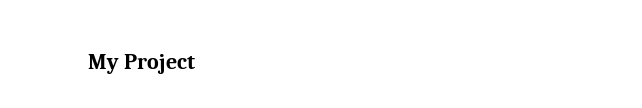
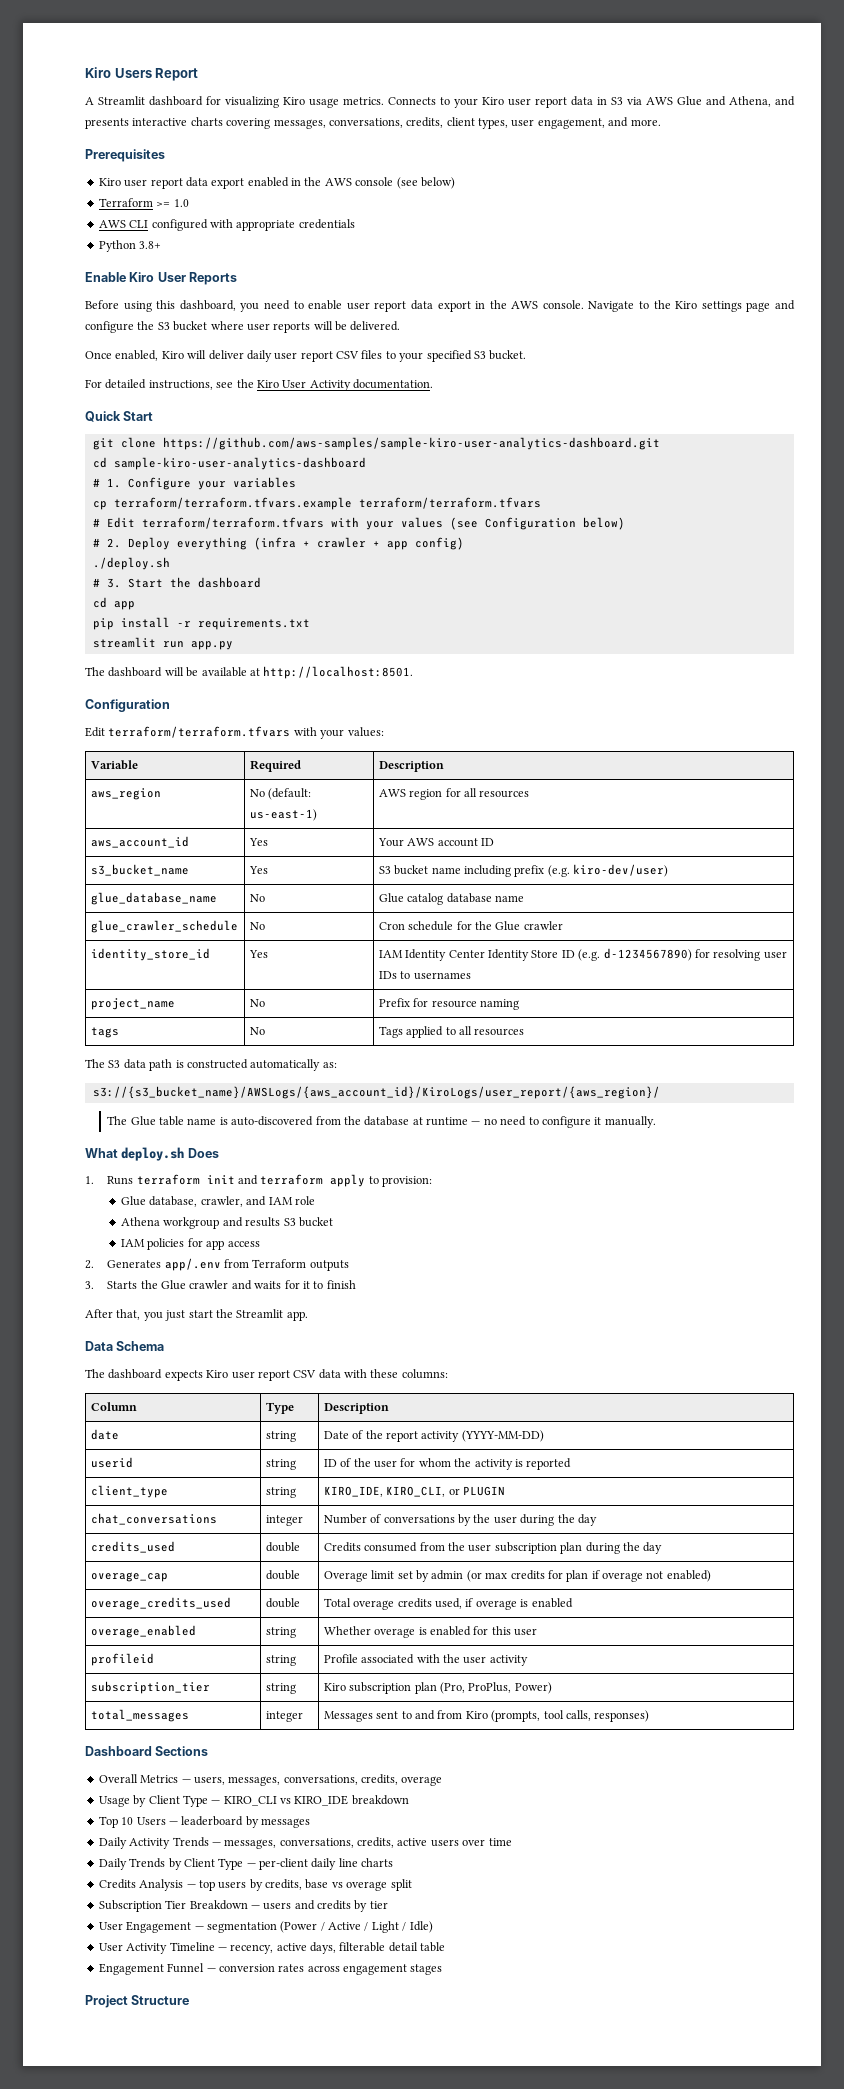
- My Project
+ Kiro Users Report
+ A Streamlit dashboard for visualizing Kiro usage metrics. Connects to your Kiro user report data in S3 via AWS Glue and Athena, and presents interactive charts covering messages, conversations, credits, client types, user engagement, and more.
+ Prerequisites
+ Kiro user report data export enabled in the AWS console (see below)
+ Terraform >= 1.0
+ AWS CLI configured with appropriate credentials
+ Python 3.8+
+ Enable Kiro User Reports
+ Before using this dashboard, you need to enable user report data export in the AWS console. Navigate to the Kiro settings page and configure the S3 bucket where user reports will be delivered.
+ Once enabled, Kiro will deliver daily user report CSV files to your specified S3 bucket.
+ For detailed instructions, see the Kiro User Activity documentation.
+ Quick Start
+ git clone https://github.com/aws-samples/sample-kiro-user-analytics-dashboard.git
+ cd sample-kiro-user-analytics-dashboard
+ # 1. Configure your variables
+ cp terraform/terraform.tfvars.example terraform/terraform.tfvars
+ # Edit terraform/terraform.tfvars with your values (see Configuration below)
+ # 2. Deploy everything (infra + crawler + app config)
+ ./deploy.sh
+ # 3. Start the dashboard
+ cd app
+ pip install -r requirements.txt
+ streamlit run app.py
+ The dashboard will be available at http://localhost:8501.
+ Configuration
+ Edit terraform/terraform.tfvars with your values:
+ Variable | Required | Description
+ aws_region | No (default: us-east-1) | AWS region for all resources
+ aws_account_id | Yes | Your AWS account ID
+ s3_bucket_name | Yes | S3 bucket name including prefix (e.g. kiro-dev/user)
+ glue_database_name | No | Glue catalog database name
+ glue_crawler_schedule | No | Cron schedule for the Glue crawler
+ identity_store_id | Yes | IAM Identity Center Identity Store ID (e.g. d-1234567890) for resolving user IDs to usernames
+ project_name | No | Prefix for resource naming
+ tags | No | Tags applied to all resources
+ The S3 data path is constructed automatically as:
+ s3://{s3_bucket_name}/AWSLogs/{aws_account_id}/KiroLogs/user_report/{aws_region}/
+ The Glue table name is auto-discovered from the database at runtime — no need to configure it manually.
+ What deploy.sh Does
+ 1. Runs terraform init and terraform apply to provision:
+ Glue database, crawler, and IAM role
+ Athena workgroup and results S3 bucket
+ IAM policies for app access
+ 2. Generates app/.env from Terraform outputs
+ 3. Starts the Glue crawler and waits for it to finish
+ After that, you just start the Streamlit app.
+ Data Schema
+ The dashboard expects Kiro user report CSV data with these columns:
+ Column | Type | Description
+ date | string | Date of the report activity (YYYY-MM-DD)
+ userid | string | ID of the user for whom the activity is reported
+ client_type | string | KIRO_IDE, KIRO_CLI, or PLUGIN
+ chat_conversations | integer | Number of conversations by the user during the day
+ credits_used | double | Credits consumed from the user subscription plan during the day
+ overage_cap | double | Overage limit set by admin (or max credits for plan if overage not enabled)
+ overage_credits_used | double | Total overage credits used, if overage is enabled
+ overage_enabled | string | Whether overage is enabled for this user
+ profileid | string | Profile associated with the user activity
+ subscription_tier | string | Kiro subscription plan (Pro, ProPlus, Power)
+ total_messages | integer | Messages sent to and from Kiro (prompts, tool calls, responses)
+ Dashboard Sections
+ Overall Metrics — users, messages, conversations, credits, overage
+ Usage by Client Type — KIRO_CLI vs KIRO_IDE breakdown
+ Top 10 Users — leaderboard by messages
+ Daily Activity Trends — messages, conversations, credits, active users over time
+ Daily Trends by Client Type — per-client daily line charts
+ Credits Analysis — top users by credits, base vs overage split
+ Subscription Tier Breakdown — users and credits by tier
+ User Engagement — segmentation (Power / Active / Light / Idle)
+ User Activity Timeline — recency, active days, filterable detail table
+ Engagement Funnel — conversion rates across engagement stages
+ Project Structure

